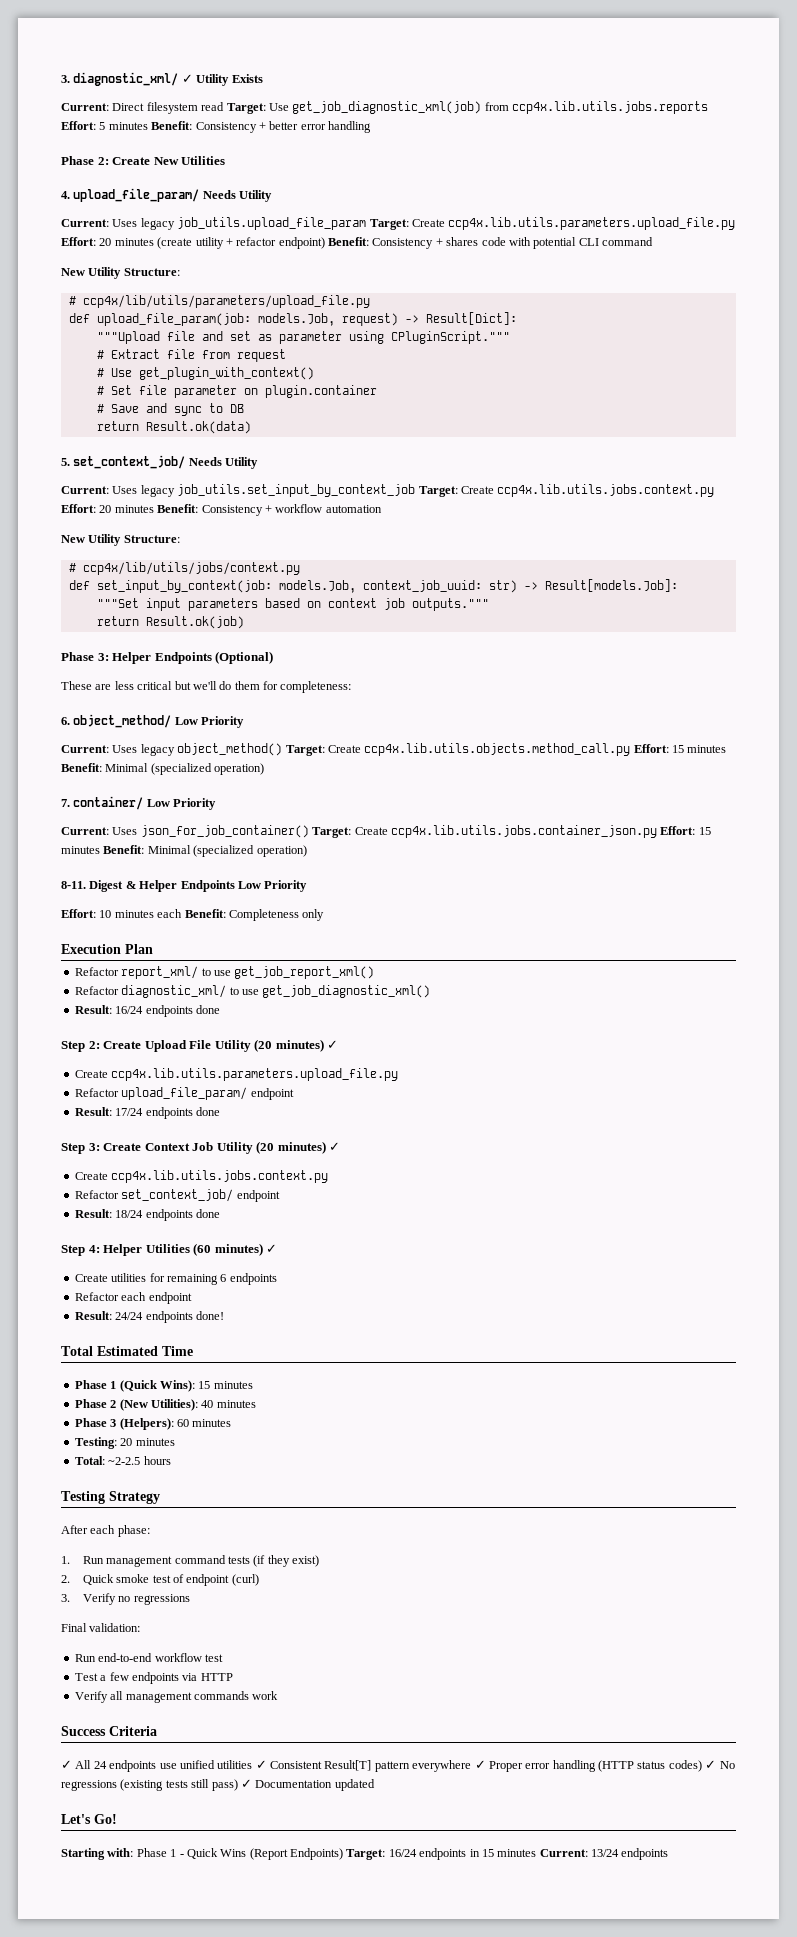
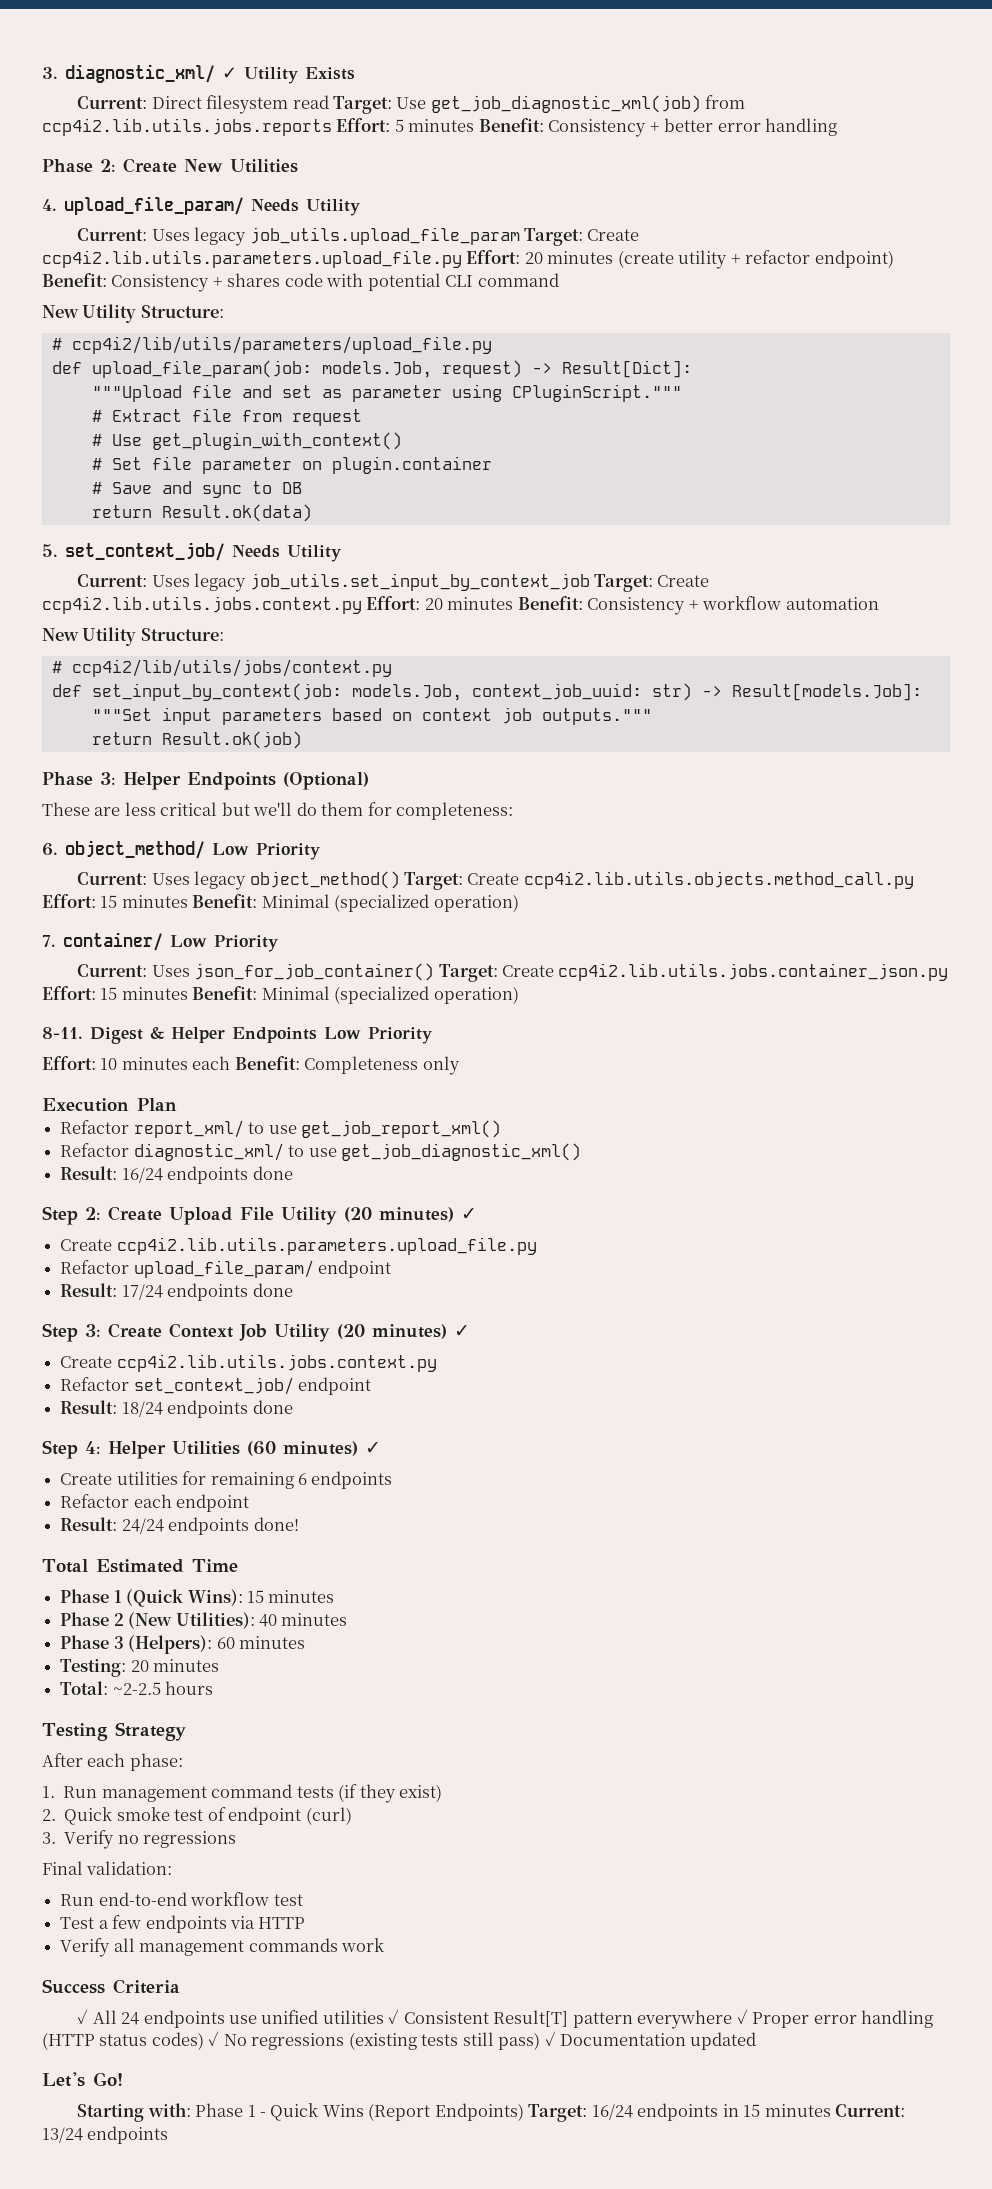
- Current: Direct filesystem read Target: Use get_job_diagnostic_xml(job) from ccp4x.lib.utils.jobs.reports Effort: 5 minutes Benefit: Consistency + better error handling
+ Current: Direct filesystem read Target: Use get_job_diagnostic_xml(job) from ccp4i2.lib.utils.jobs.reports Effort: 5 minutes Benefit: Consistency + better error handling
- Current: Uses legacy job_utils.upload_file_param Target: Create ccp4x.lib.utils.parameters.upload_file.py Effort: 20 minutes (create utility + refactor endpoint) Benefit: Consistency + shares code with potential CLI command
+ Current: Uses legacy job_utils.upload_file_param Target: Create ccp4i2.lib.utils.parameters.upload_file.py Effort: 20 minutes (create utility + refactor endpoint) Benefit: Consistency + shares code with potential CLI command
- # ccp4x/lib/utils/parameters/upload_file.py
+ # ccp4i2/lib/utils/parameters/upload_file.py
- Current: Uses legacy job_utils.set_input_by_context_job Target: Create ccp4x.lib.utils.jobs.context.py Effort: 20 minutes Benefit: Consistency + workflow automation
+ Current: Uses legacy job_utils.set_input_by_context_job Target: Create ccp4i2.lib.utils.jobs.context.py Effort: 20 minutes Benefit: Consistency + workflow automation
- # ccp4x/lib/utils/jobs/context.py
+ # ccp4i2/lib/utils/jobs/context.py
- Current: Uses legacy object_method() Target: Create ccp4x.lib.utils.objects.method_call.py Effort: 15 minutes Benefit: Minimal (specialized operation)
+ Current: Uses legacy object_method() Target: Create ccp4i2.lib.utils.objects.method_call.py Effort: 15 minutes Benefit: Minimal (specialized operation)
- Current: Uses json_for_job_container() Target: Create ccp4x.lib.utils.jobs.container_json.py Effort: 15 minutes Benefit: Minimal (specialized operation)
+ Current: Uses json_for_job_container() Target: Create ccp4i2.lib.utils.jobs.container_json.py Effort: 15 minutes Benefit: Minimal (specialized operation)
  Step 2: Create Upload File Utility (20 minutes) ✓
- Create ccp4x.lib.utils.parameters.upload_file.py
+ Create ccp4i2.lib.utils.parameters.upload_file.py
  Step 3: Create Context Job Utility (20 minutes) ✓
- Create ccp4x.lib.utils.jobs.context.py
+ Create ccp4i2.lib.utils.jobs.context.py

